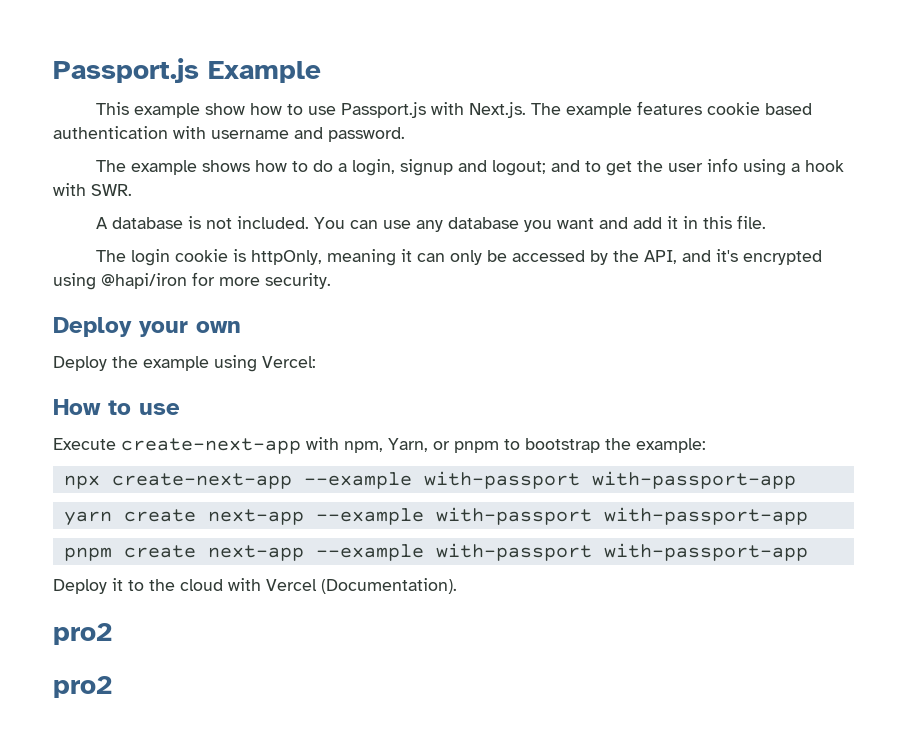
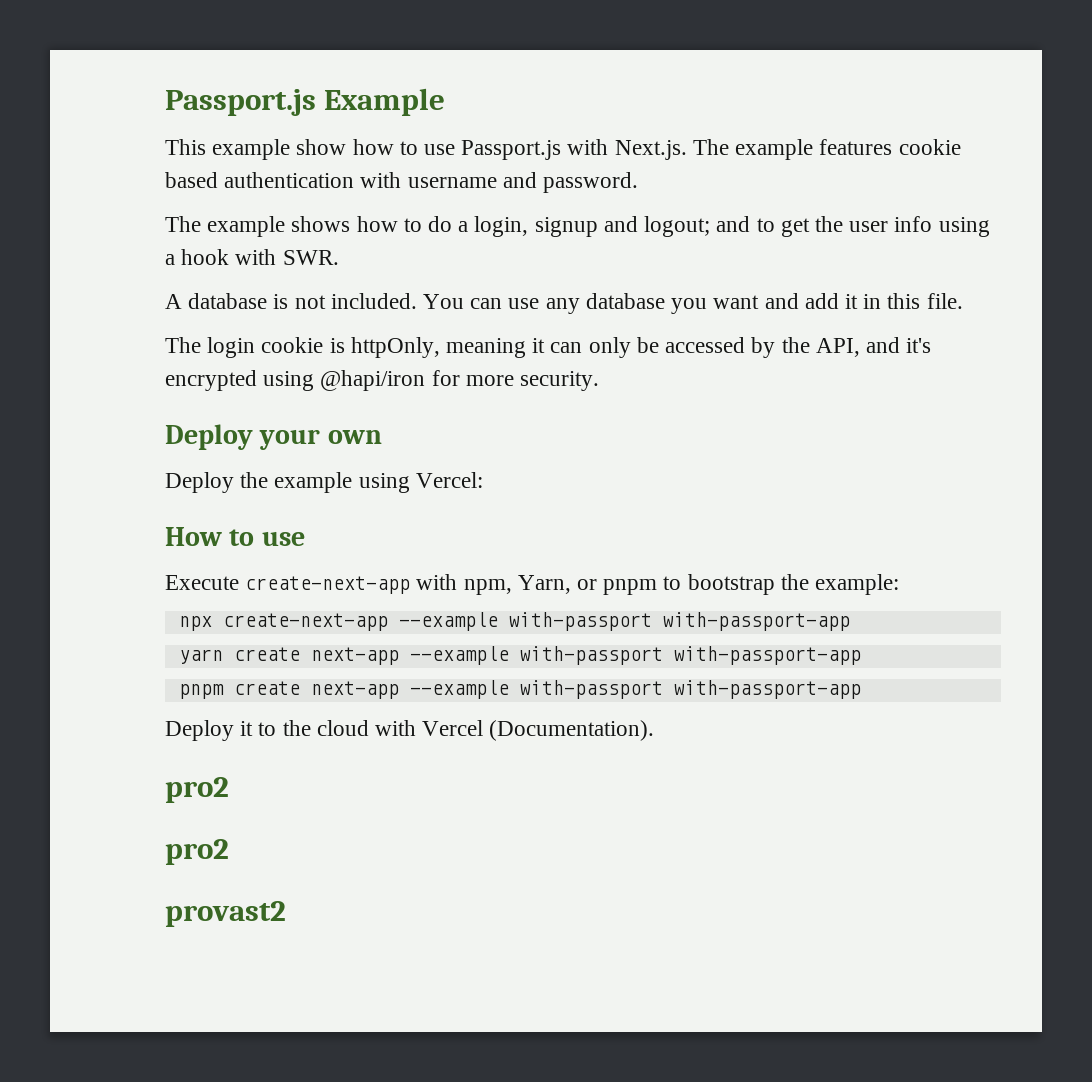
+ provast2

